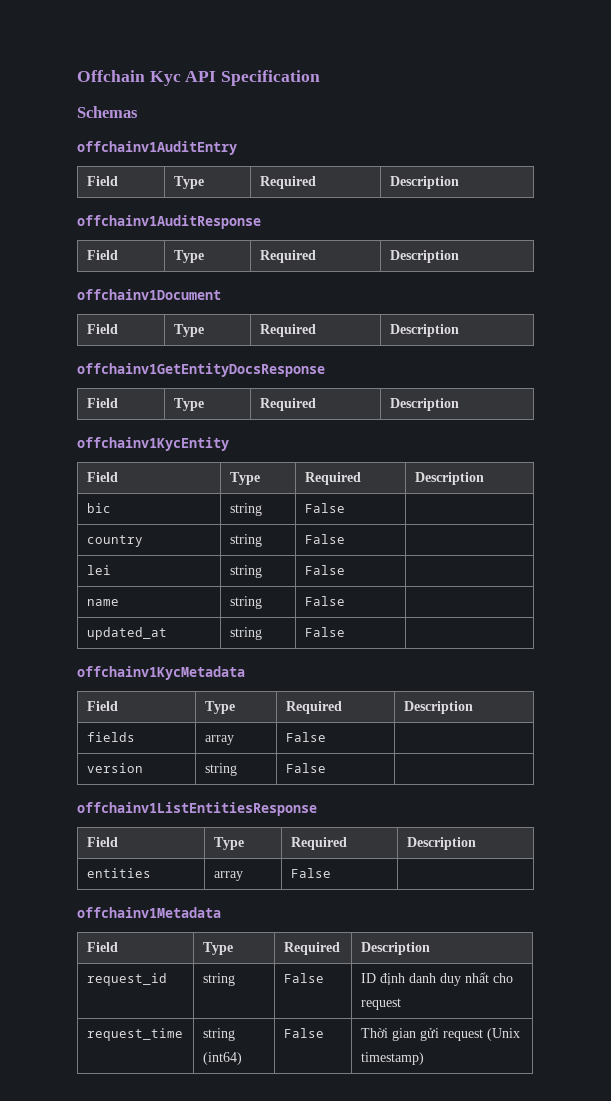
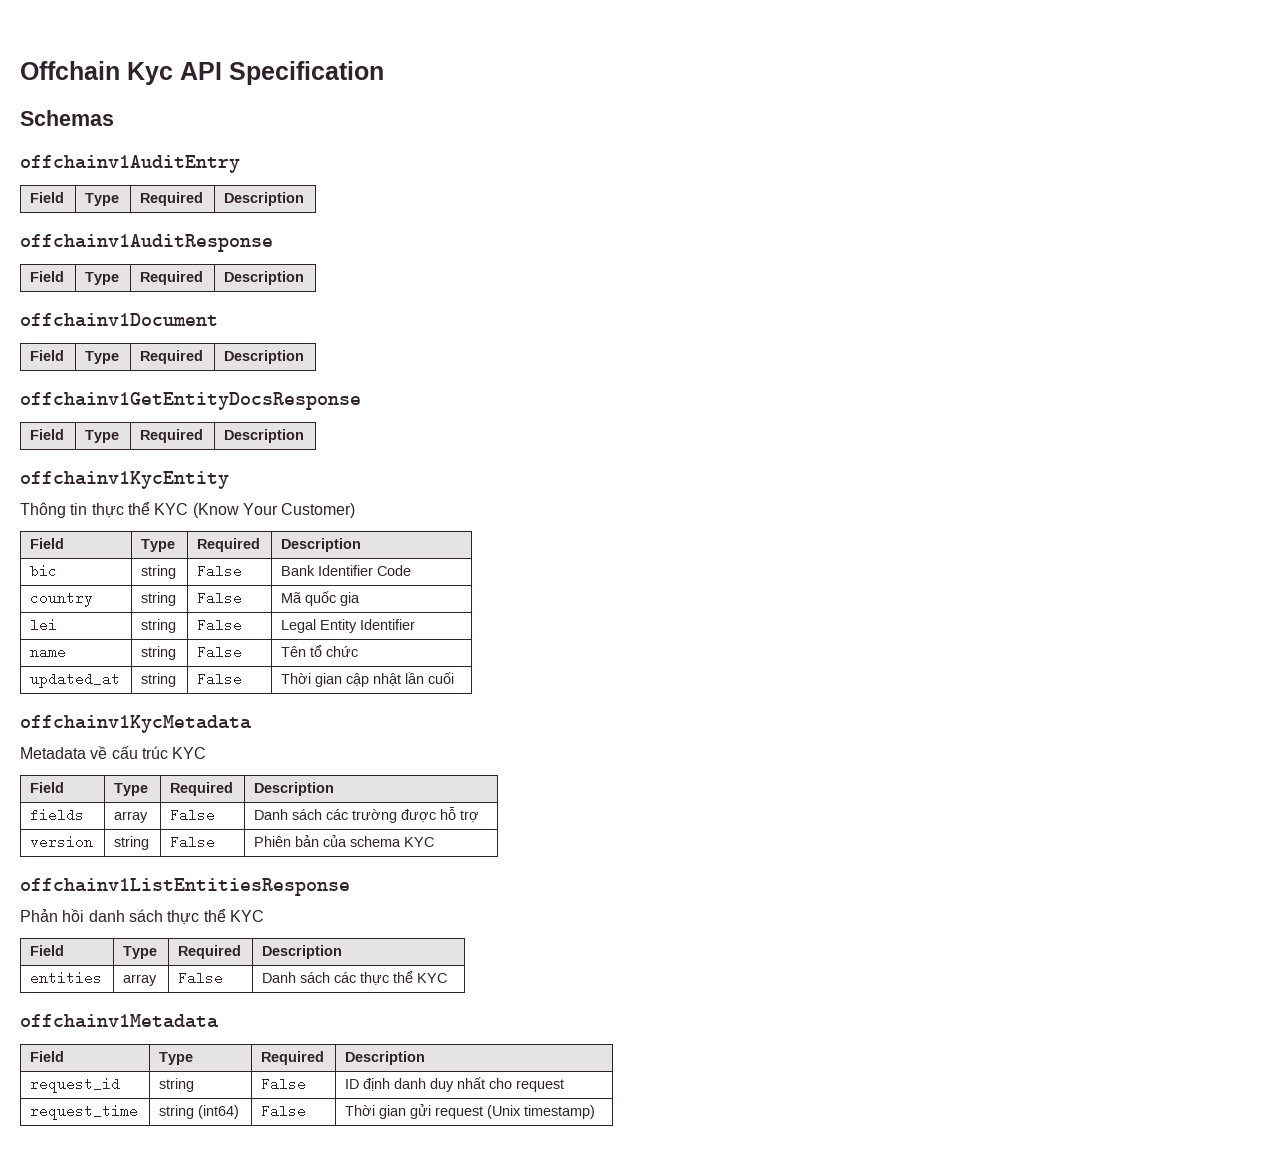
+ Thông tin thực thể KYC (Know Your Customer)
- bic | string | False |
+ bic | string | False | Bank Identifier Code
- country | string | False |
+ country | string | False | Mã quốc gia
- lei | string | False |
+ lei | string | False | Legal Entity Identifier
- name | string | False |
+ name | string | False | Tên tổ chức
- updated_at | string | False |
+ updated_at | string | False | Thời gian cập nhật lần cuối
  offchainv1KycMetadata
+ Metadata về cấu trúc KYC
- fields | array | False |
- version | string | False |
+ fields | array | False | Danh sách các trường được hỗ trợ
+ version | string | False | Phiên bản của schema KYC
  offchainv1ListEntitiesResponse
+ Phản hồi danh sách thực thể KYC
- entities | array | False |
+ entities | array | False | Danh sách các thực thể KYC

